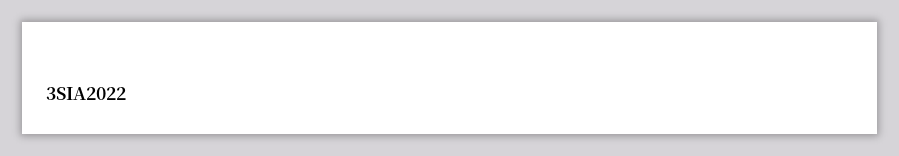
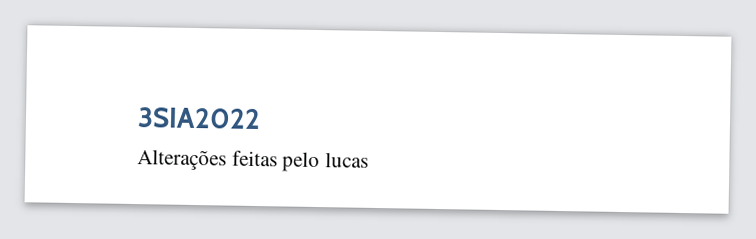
+ Alterações feitas pelo lucas

